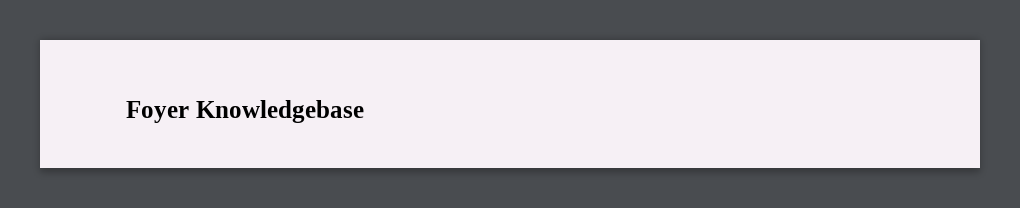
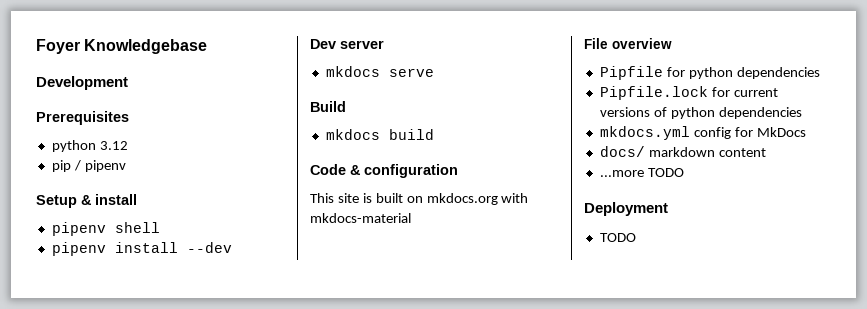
+ Development
+ Prerequisites
+ python 3.12
+ pip / pipenv
+ Setup & install
+ pipenv shell
+ pipenv install --dev
+ Dev server
+ mkdocs serve
+ Build
+ mkdocs build
+ Code & configuration
+ This site is built on mkdocs.org with mkdocs-material
+ File overview
+ Pipfile for python dependencies
+ Pipfile.lock for current versions of python dependencies
+ mkdocs.yml config for MkDocs
+ docs/ markdown content
+ ...more TODO
+ Deployment
+ TODO

